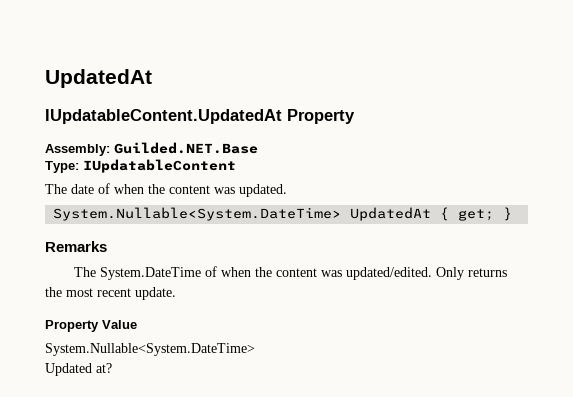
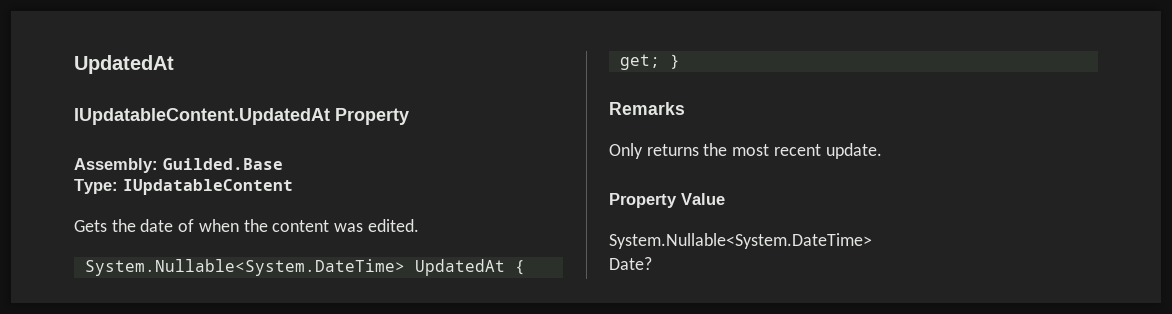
- Assembly: Guilded.NET.Base
+ Assembly: Guilded.Base
- The date of when the content was updated.
+ Gets the date of when the content was edited.
- The System.DateTime of when the content was updated/edited.
- Updated at?
+ Date?

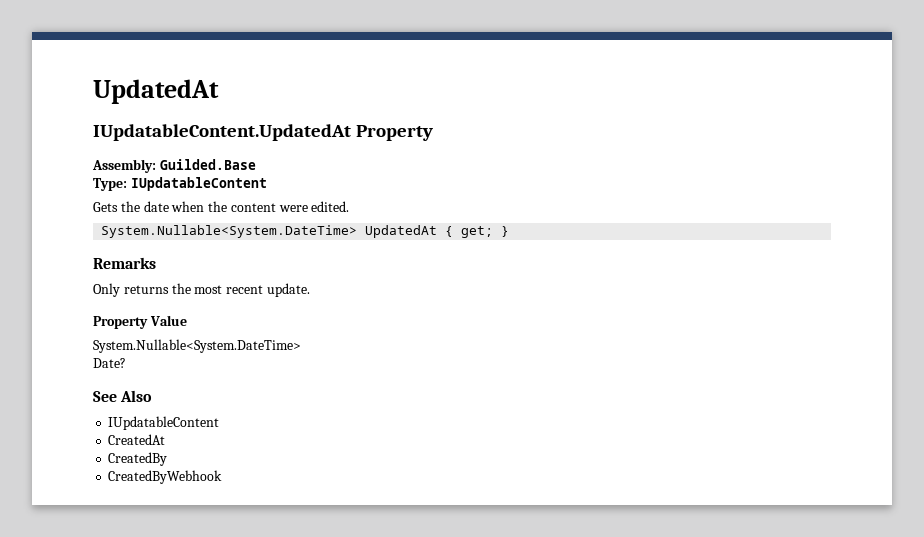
- Gets the date of when the content was edited.
+ Gets the date when the content were edited.
+ See Also
+ IUpdatableContent
+ CreatedAt
+ CreatedBy
+ CreatedByWebhook

